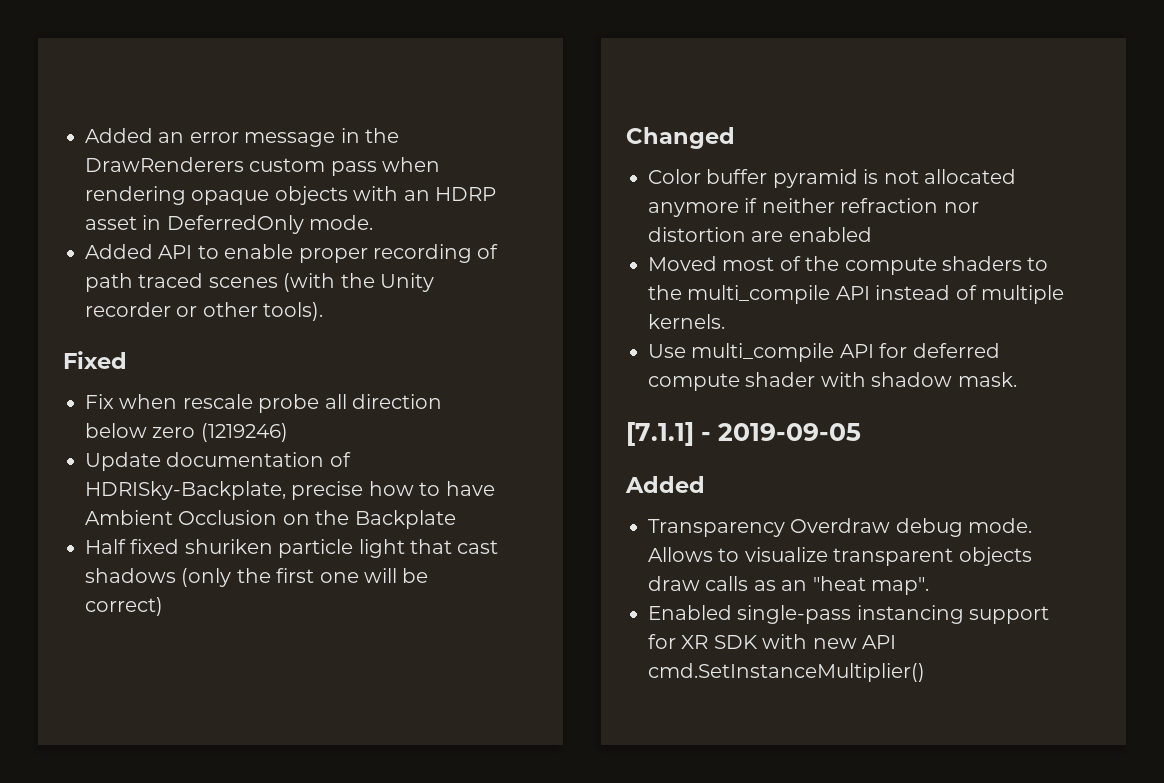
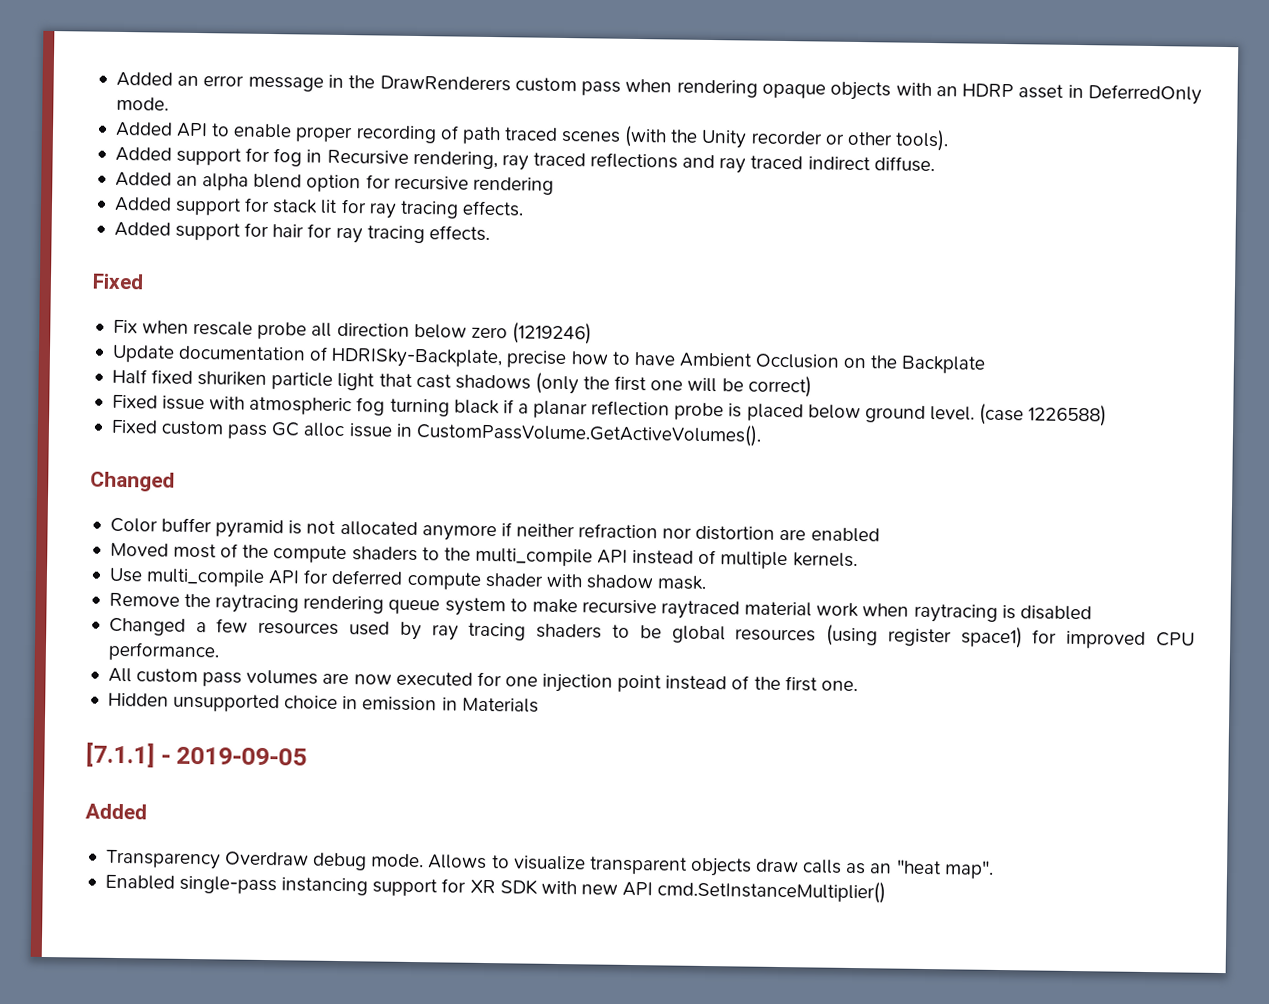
+ Added support for fog in Recursive rendering, ray traced reflections and ray traced indirect diffuse.
+ Added an alpha blend option for recursive rendering
+ Added support for stack lit for ray tracing effects.
+ Added support for hair for ray tracing effects.
+ Fixed issue with atmospheric fog turning black if a planar reflection probe is placed below ground level. (case 1226588)
+ Fixed custom pass GC alloc issue in CustomPassVolume.GetActiveVolumes().
+ Remove the raytracing rendering queue system to make recursive raytraced material work when raytracing is disabled
+ Changed a few resources used by ray tracing shaders to be global resources (using register space1) for improved CPU performance.
+ All custom pass volumes are now executed for one injection point instead of the first one.
+ Hidden unsupported choice in emission in Materials

